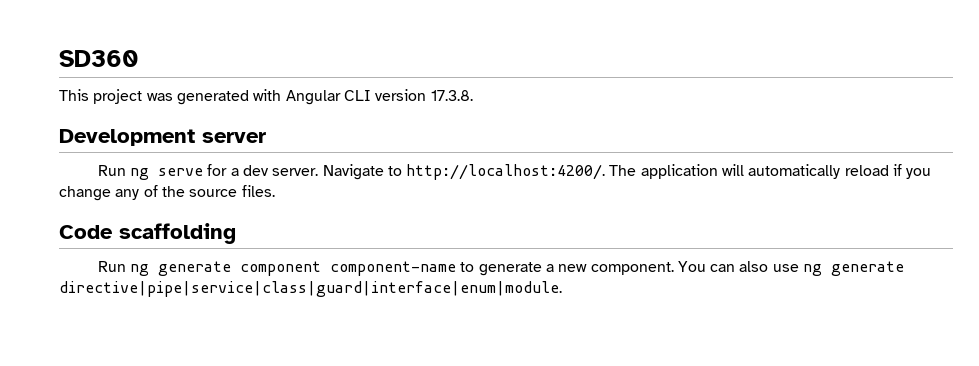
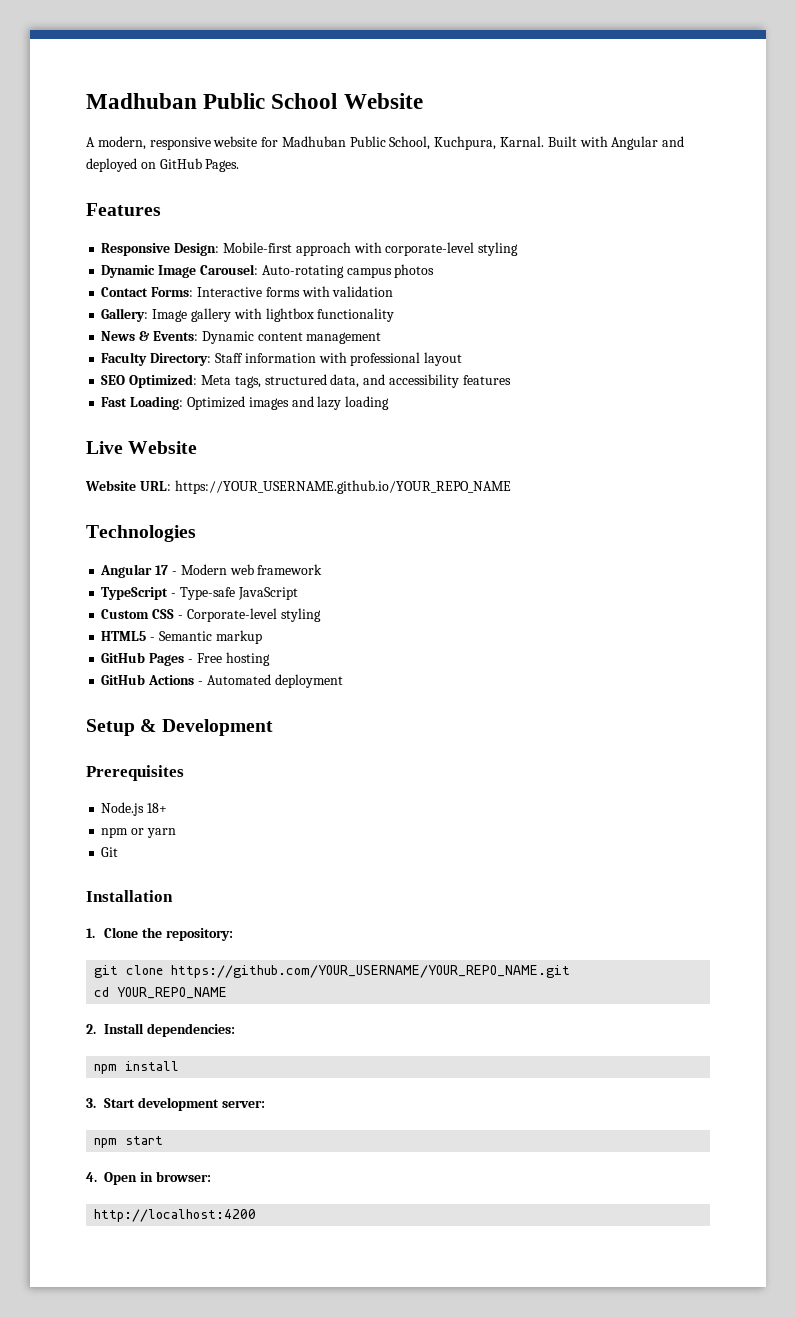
- SD360
- This project was generated with Angular CLI version 17.3.8.
- Development server
- Run ng serve for a dev server. Navigate to http://localhost:4200/. The application will automatically reload if you change any of the source files.
- Code scaffolding
- Run ng generate component component-name to generate a new component. You can also use ng generate directive|pipe|service|class|guard|interface|enum|module.
+ Madhuban Public School Website
+ A modern, responsive website for Madhuban Public School, Kuchpura, Karnal. Built with Angular and deployed on GitHub Pages.
+ Features
+ Responsive Design: Mobile-first approach with corporate-level styling
+ Dynamic Image Carousel: Auto-rotating campus photos
+ Contact Forms: Interactive forms with validation
+ Gallery: Image gallery with lightbox functionality
+ News & Events: Dynamic content management
+ Faculty Directory: Staff information with professional layout
+ SEO Optimized: Meta tags, structured data, and accessibility features
+ Fast Loading: Optimized images and lazy loading
+ Live Website
+ Website URL: https://YOUR_USERNAME.github.io/YOUR_REPO_NAME
+ Technologies
+ Angular 17 - Modern web framework
+ TypeScript - Type-safe JavaScript
+ Custom CSS - Corporate-level styling
+ HTML5 - Semantic markup
+ GitHub Pages - Free hosting
+ GitHub Actions - Automated deployment
+ Setup & Development
+ Prerequisites
+ Node.js 18+
+ npm or yarn
+ Git
+ Installation
+ 1. Clone the repository:
+ git clone https://github.com/YOUR_USERNAME/YOUR_REPO_NAME.git
+ cd YOUR_REPO_NAME
+ 2. Install dependencies:
+ npm install
+ 3. Start development server:
+ npm start
+ 4. Open in browser:
+ http://localhost:4200

